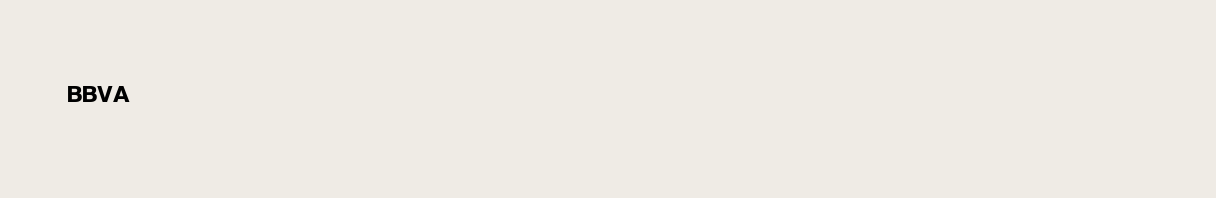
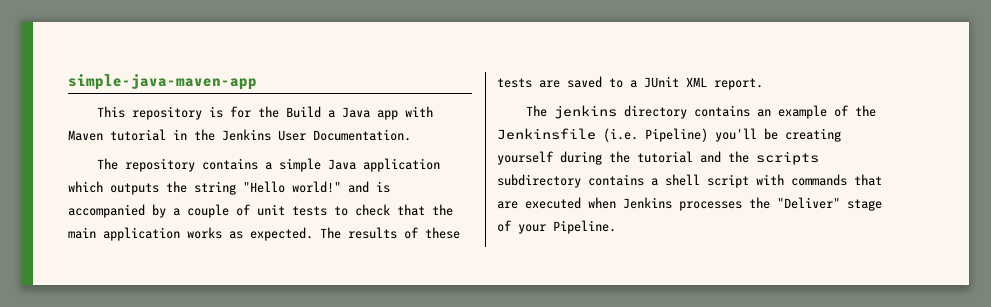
- BBVA
+ simple-java-maven-app
+ This repository is for the Build a Java app with Maven tutorial in the Jenkins User Documentation.
+ The repository contains a simple Java application which outputs the string "Hello world!" and is accompanied by a couple of unit tests to check that the main application works as expected. The results of these tests are saved to a JUnit XML report.
+ The jenkins directory contains an example of the Jenkinsfile (i.e. Pipeline) you'll be creating yourself during the tutorial and the scripts subdirectory contains a shell script with commands that are executed when Jenkins processes the "Deliver" stage of your Pipeline.

